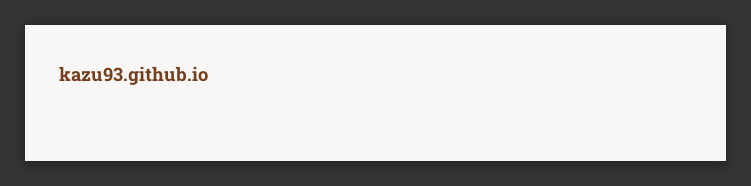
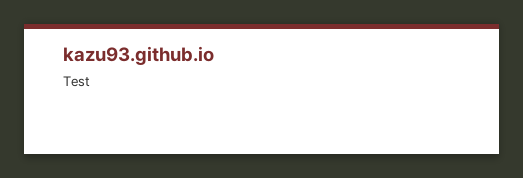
+ Test

